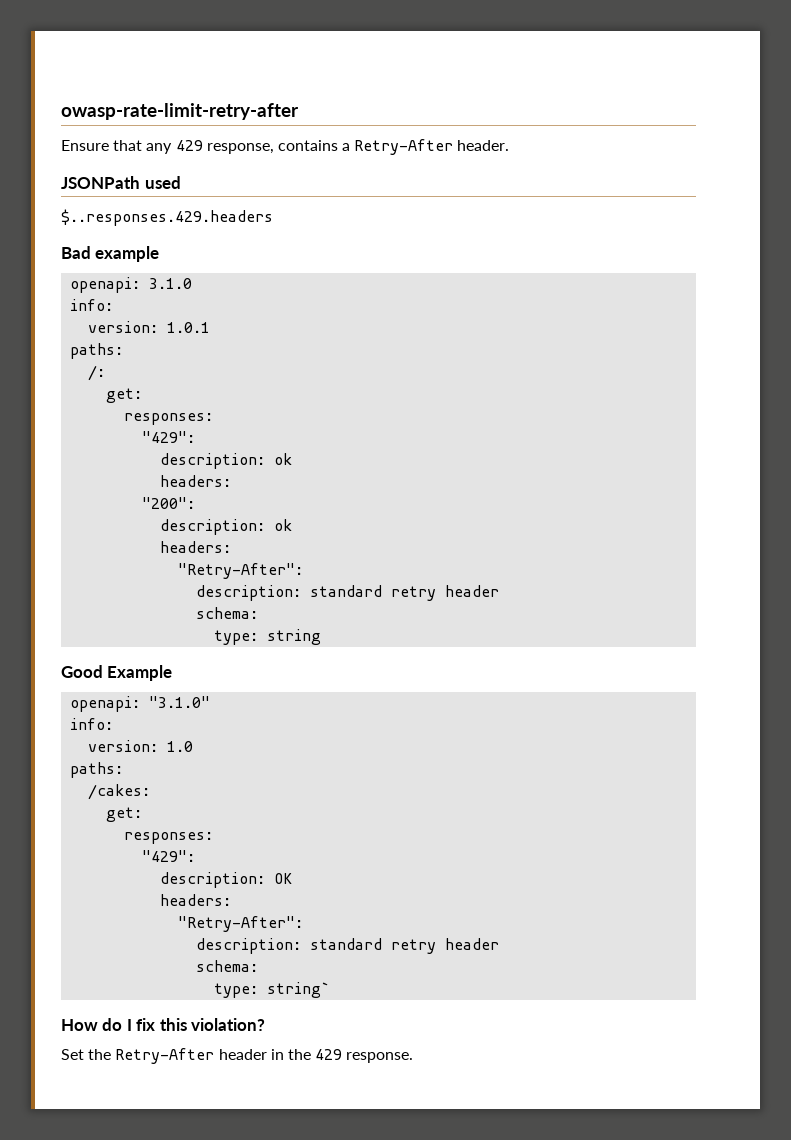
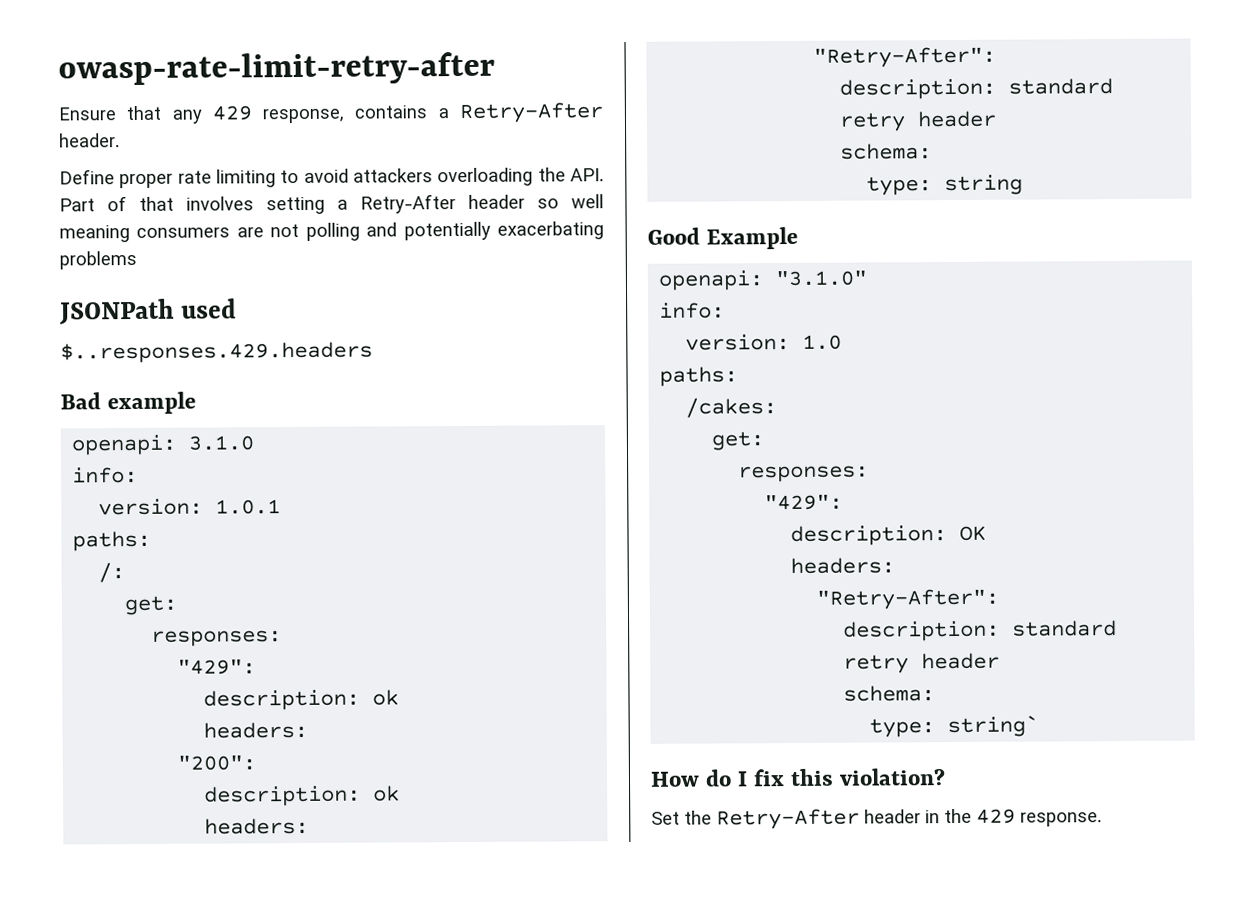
+ Define proper rate limiting to avoid attackers overloading the API. Part of that involves setting a Retry-After header so well meaning consumers are not polling and potentially exacerbating problems

